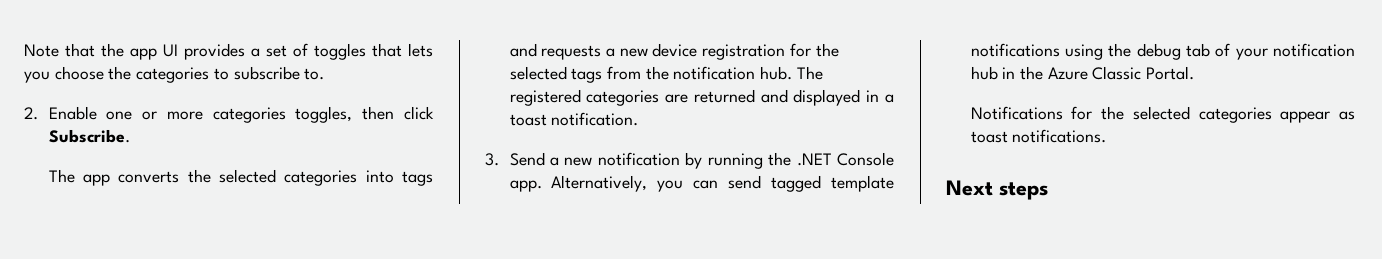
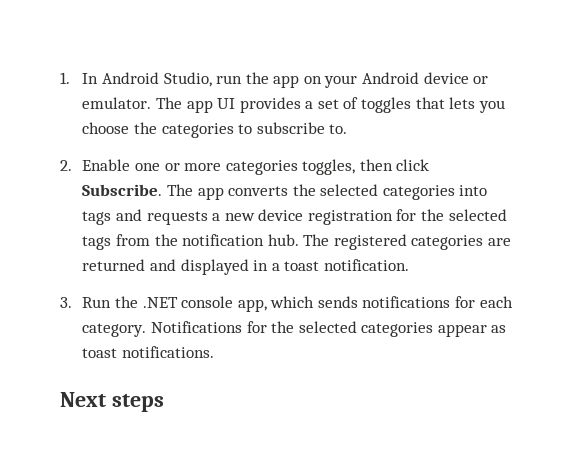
- Note that the app UI provides a set of toggles that lets you choose the categories to subscribe to.
+ 1. In Android Studio, run the app on your Android device or emulator. The app UI provides a set of toggles that lets you choose the categories to subscribe to.
- 2. Enable one or more categories toggles, then click Subscribe.
- The app converts the selected categories into tags and requests a new device registration for the selected tags from the notification hub.
+ 2. Enable one or more categories toggles, then click Subscribe. The app converts the selected categories into tags and requests a new device registration for the selected tags from the notification hub.
- 3. Send a new notification by running the .NET Console app. Alternatively, you can send tagged template notifications using the debug tab of your notification hub in the Azure Classic Portal.
- Notifications for the selected categories appear as toast notifications.
+ 3. Run the .NET console app, which sends notifications for each category. Notifications for the selected categories appear as toast notifications.

